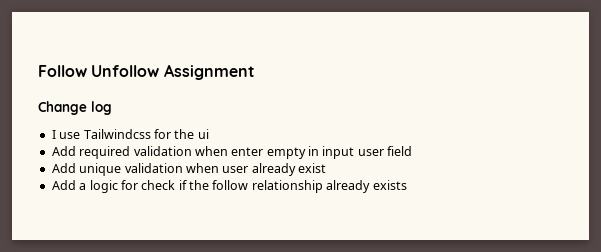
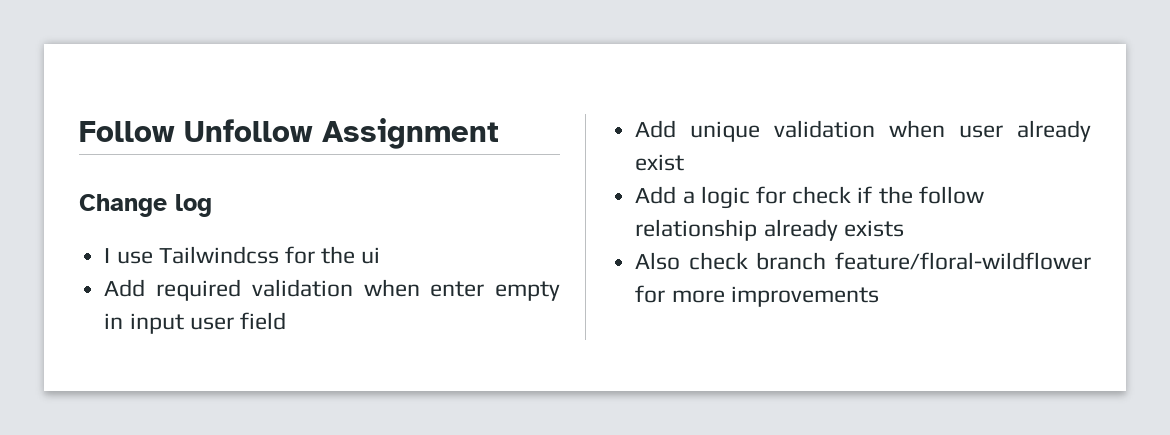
+ Also check branch feature/floral-wildflower for more improvements

